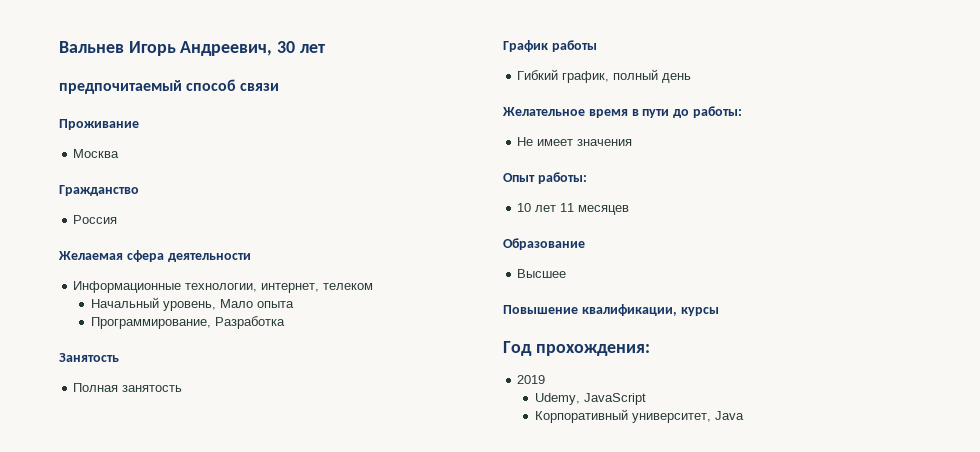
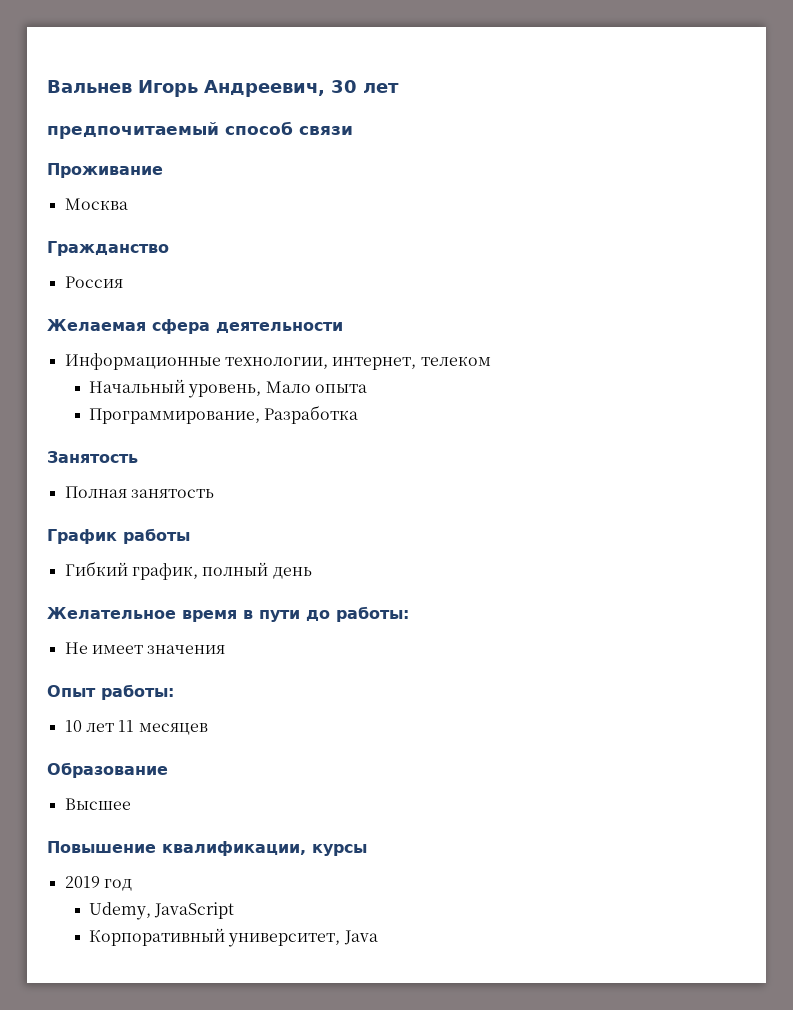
- Год прохождения:
- 2019
+ 2019 год

